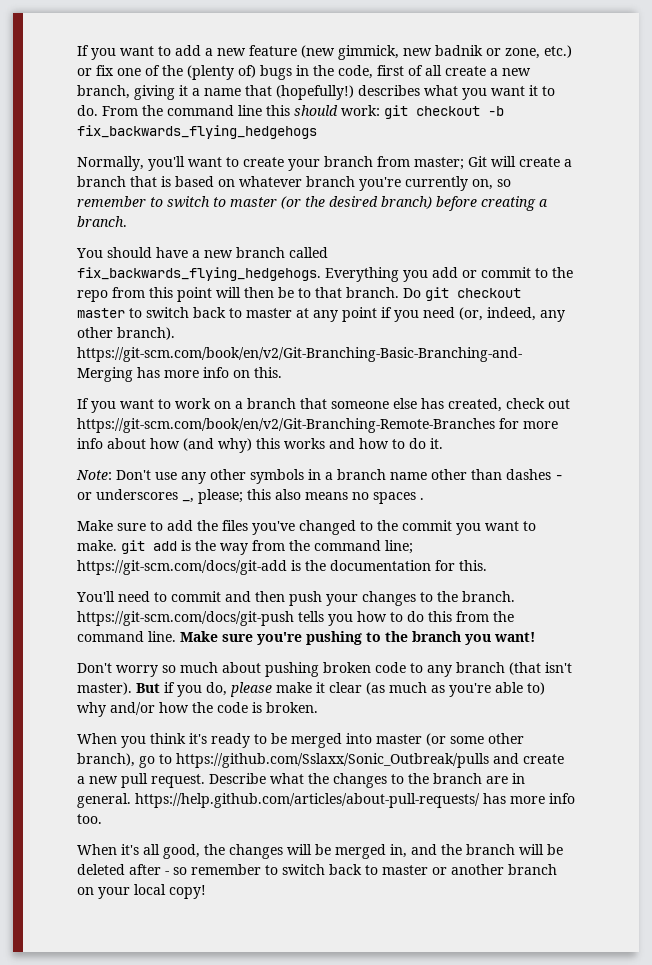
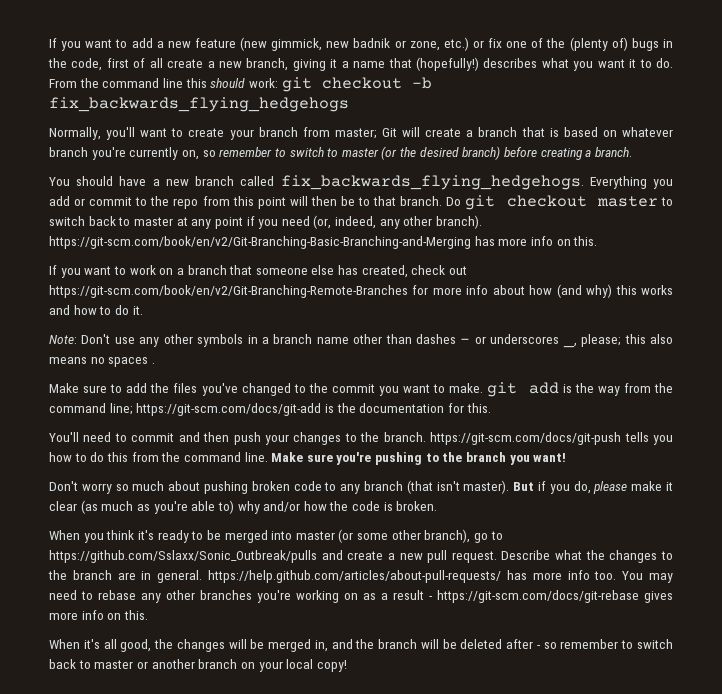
+ You may need to rebase any other branches you're working on as a result - https://git-scm.com/docs/git-rebase gives more info on this.

